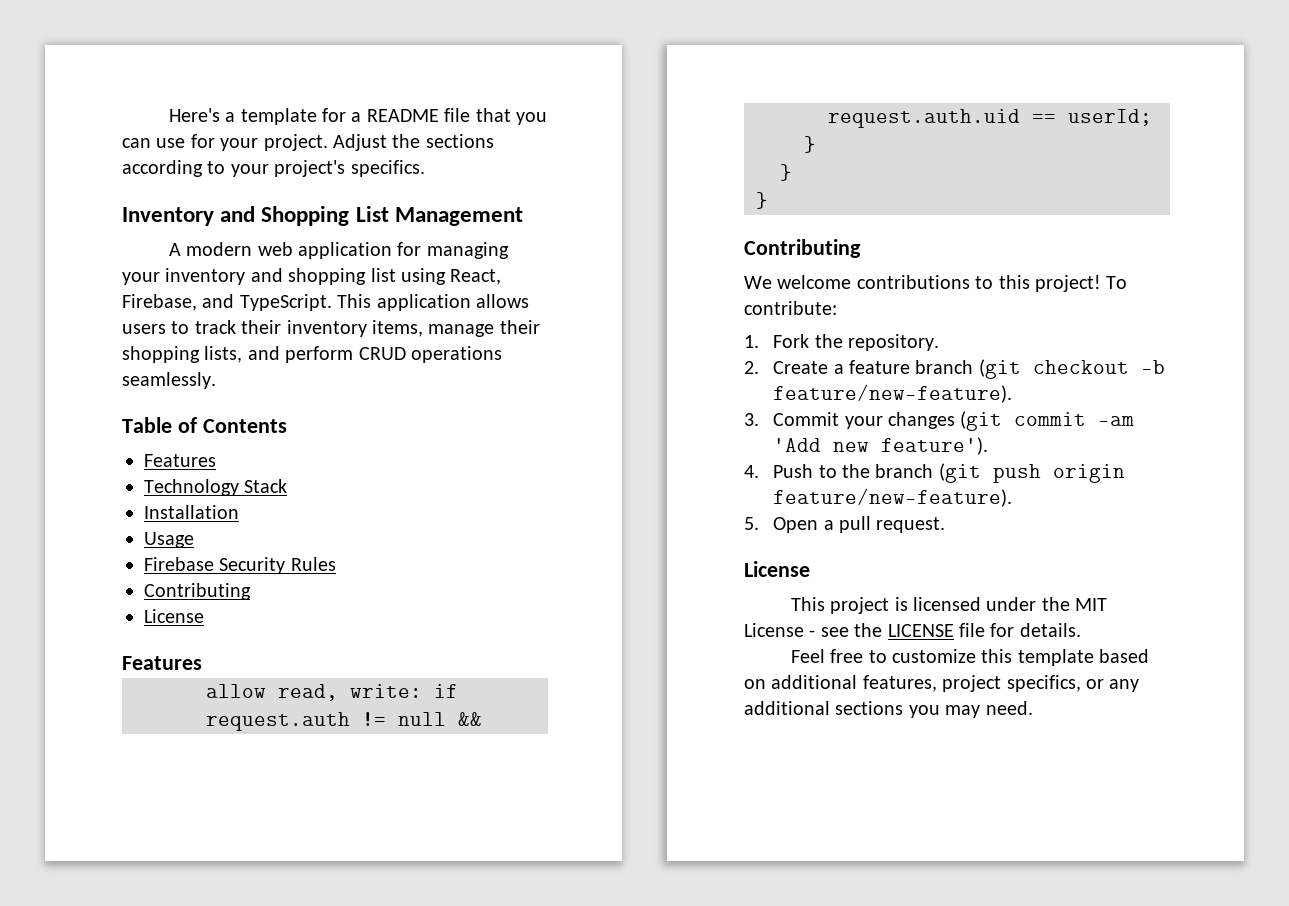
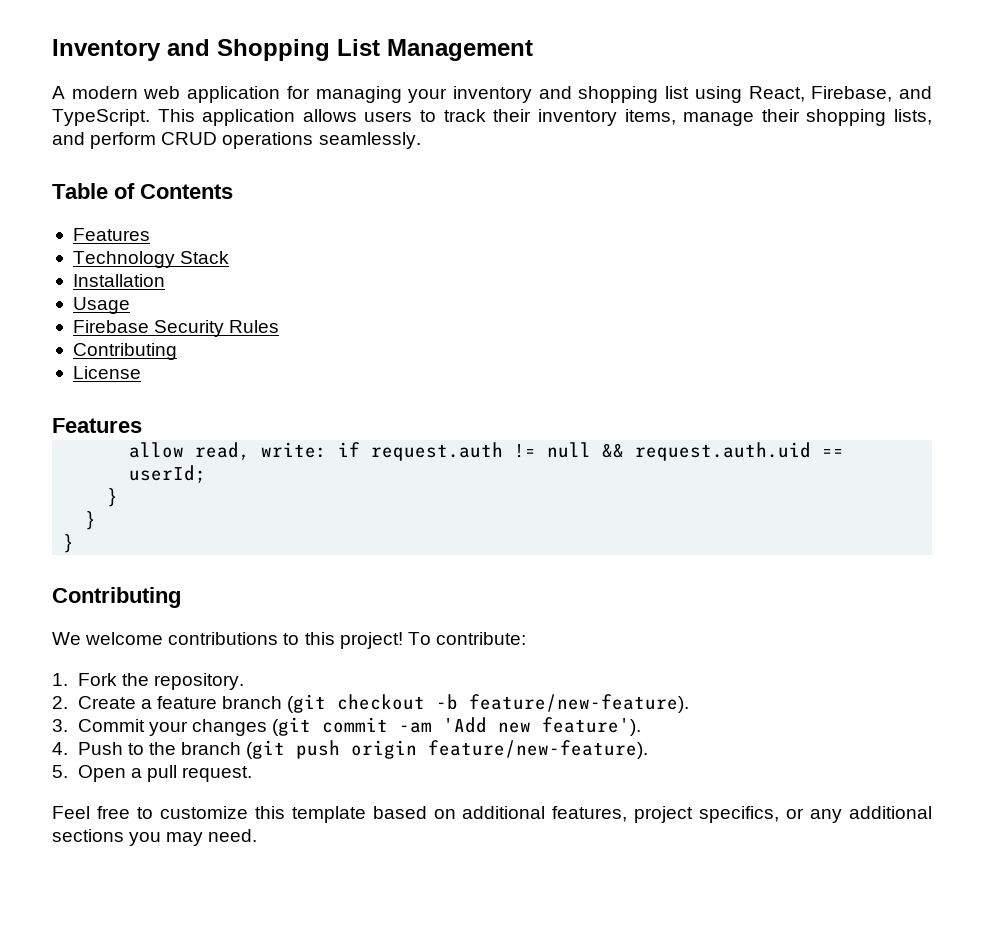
- Here's a template for a README file that you can use for your project. Adjust the sections according to your project's specifics.
  5. Open a pull request.
- License
- This project is licensed under the MIT License - see the LICENSE file for details.

